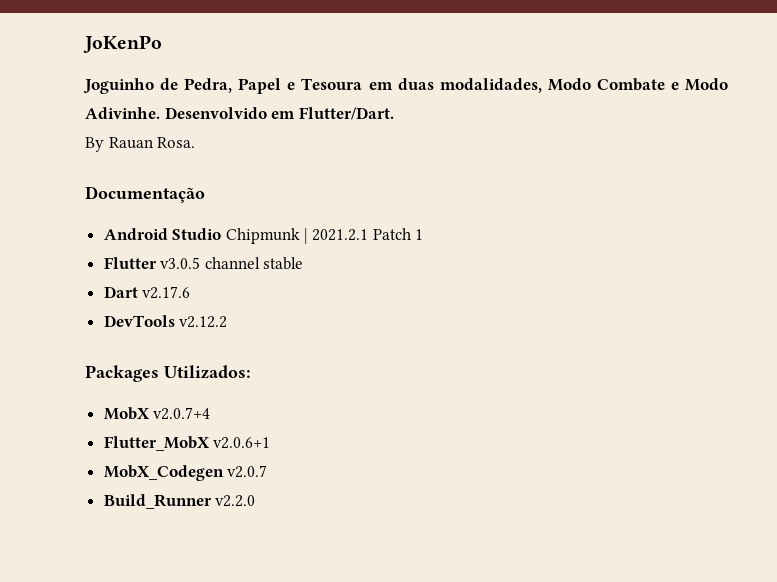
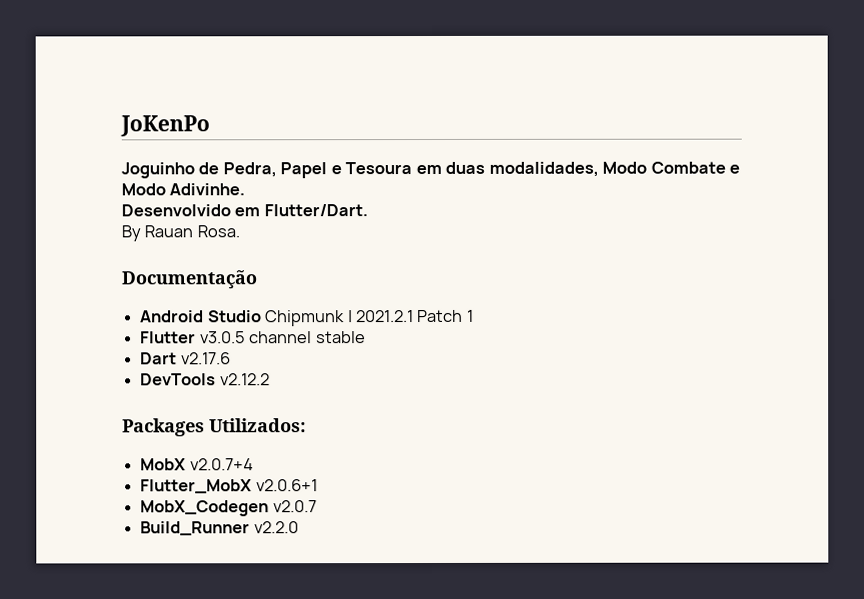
- Joguinho de Pedra, Papel e Tesoura em duas modalidades, Modo Combate e Modo Adivinhe. Desenvolvido em Flutter/Dart.
+ Joguinho de Pedra, Papel e Tesoura em duas modalidades, Modo Combate e Modo Adivinhe.
+ Desenvolvido em Flutter/Dart.

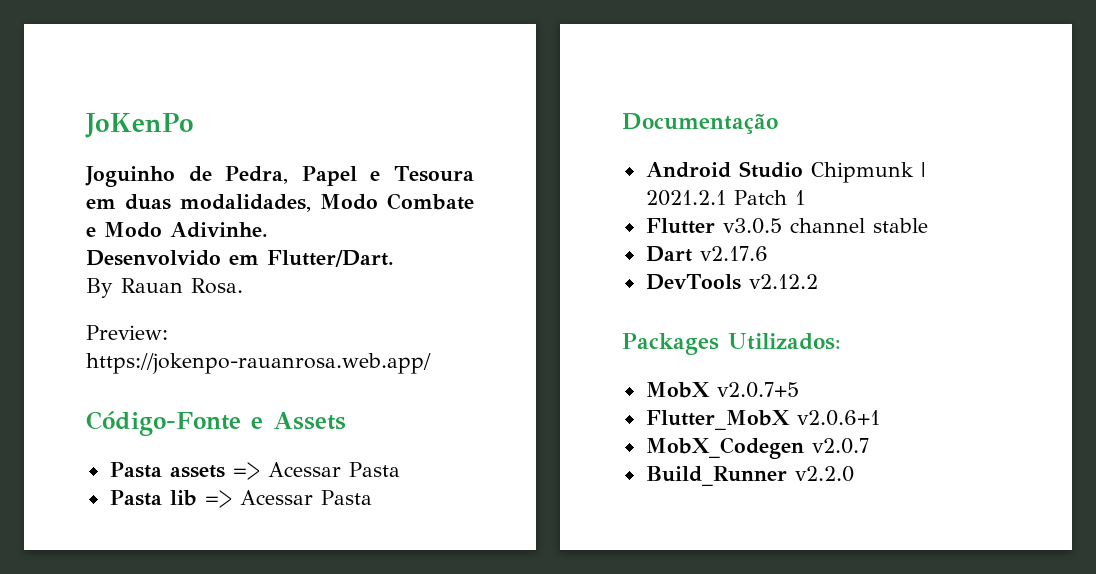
+ Preview: https://jokenpo-rauanrosa.web.app/
+ Código-Fonte e Assets
+ Pasta assets => Acessar Pasta
+ Pasta lib => Acessar Pasta
- MobX v2.0.7+4
+ MobX v2.0.7+5

